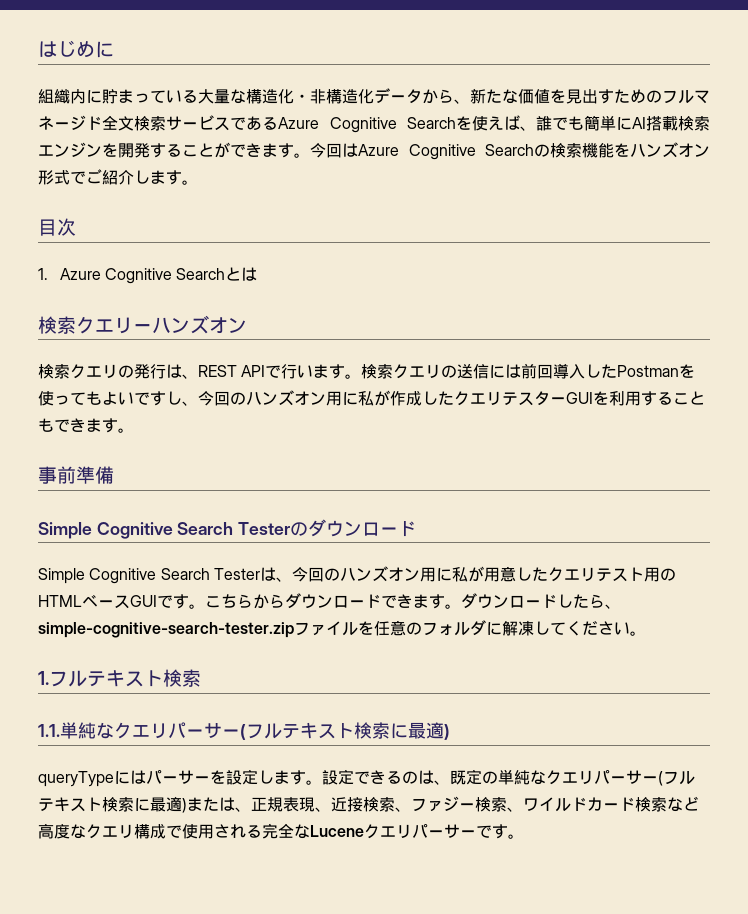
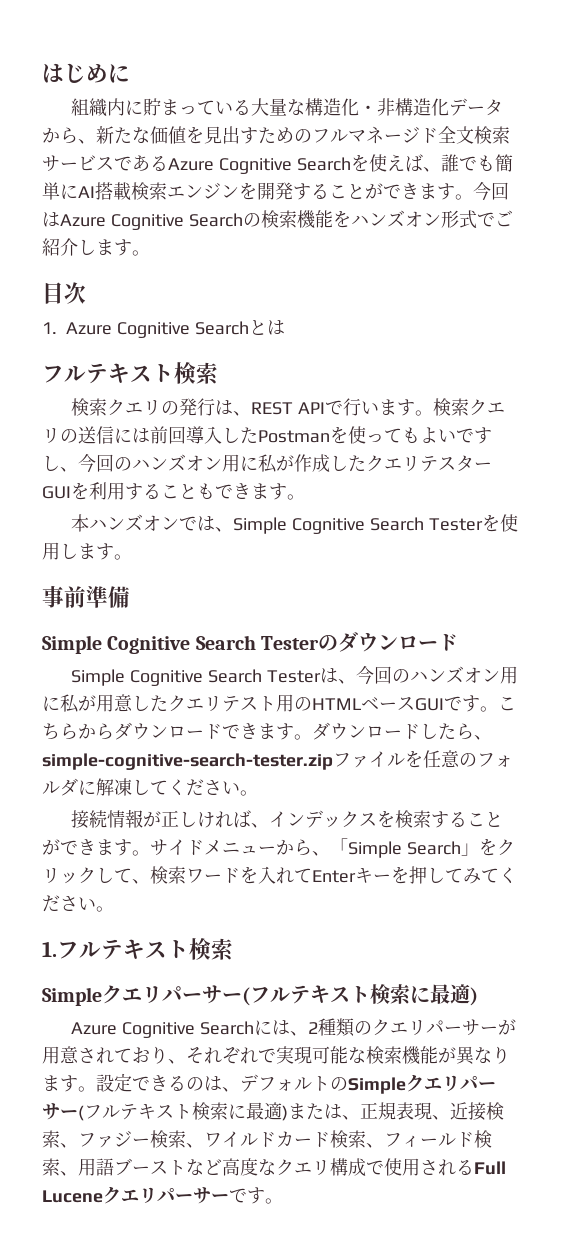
  1. Azure Cognitive Searchとは
- 検索クエリーハンズオン
+ フルテキスト検索
+ 本ハンズオンでは、Simple Cognitive Search Testerを使用します。
+ 接続情報が正しければ、インデックスを検索することができます。サイドメニューから、「Simple Search」をクリックして、検索ワードを入れてEnterキーを押してみてください。
  1.フルテキスト検索
- 1.1.単純なクエリパーサー(フルテキスト検索に最適)
+ Simpleクエリパーサー(フルテキスト検索に最適)
- queryTypeにはパーサーを設定します。
+ Azure Cognitive Searchには、2種類のクエリパーサーが用意されており、それぞれで実現可能な検索機能が異なります。
- 設定できるのは、既定の単純なクエリパーサー(フルテキスト検索に最適)または、正規表現、近接検索、ファジー検索、ワイルドカード検索など高度なクエリ構成で使用される完全なLuceneクエリパーサーです。
+ 設定できるのは、デフォルトのSimpleクエリパーサー(フルテキスト検索に最適)または、正規表現、近接検索、ファジー検索、ワイルドカード検索、フィールド検索、用語ブーストなど高度なクエリ構成で使用されるFull Luceneクエリパーサーです。

